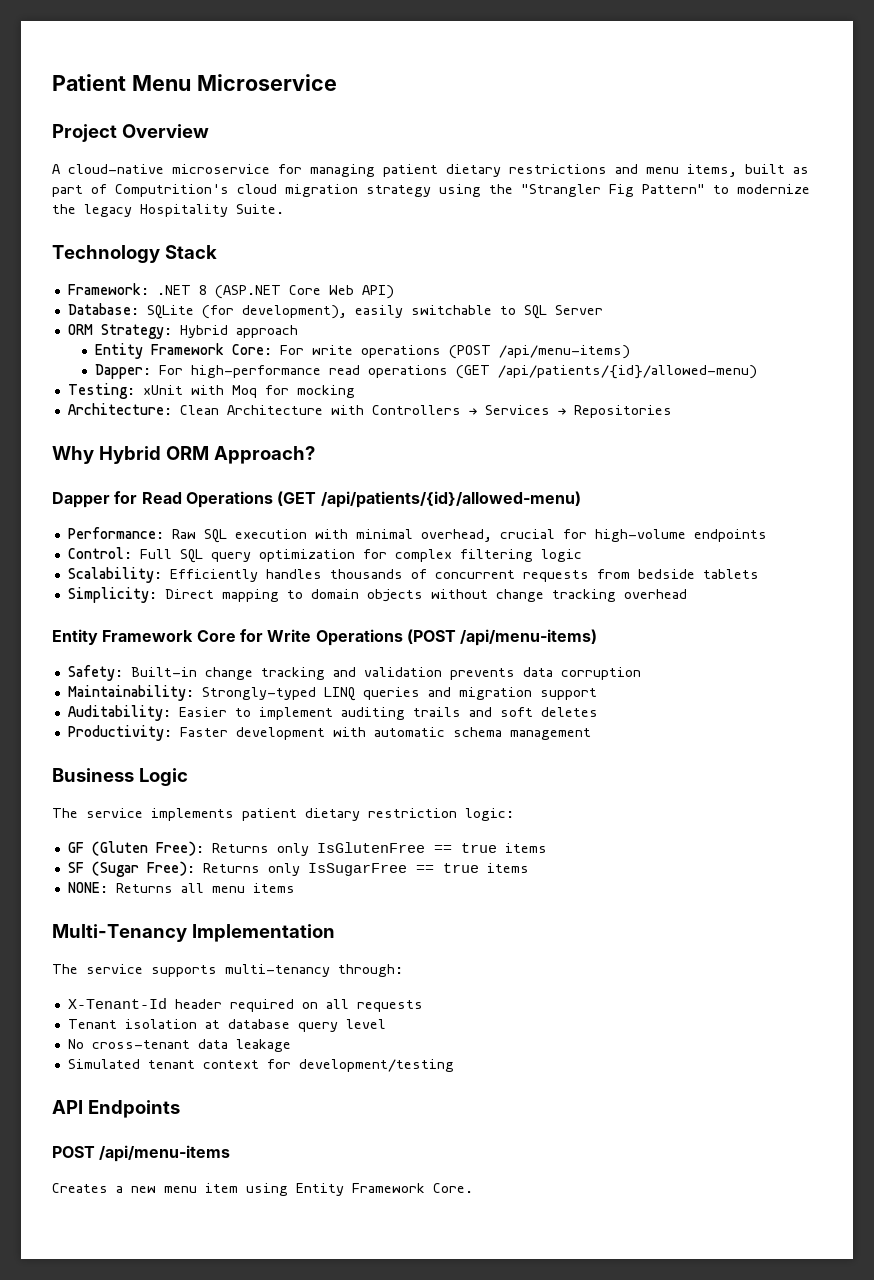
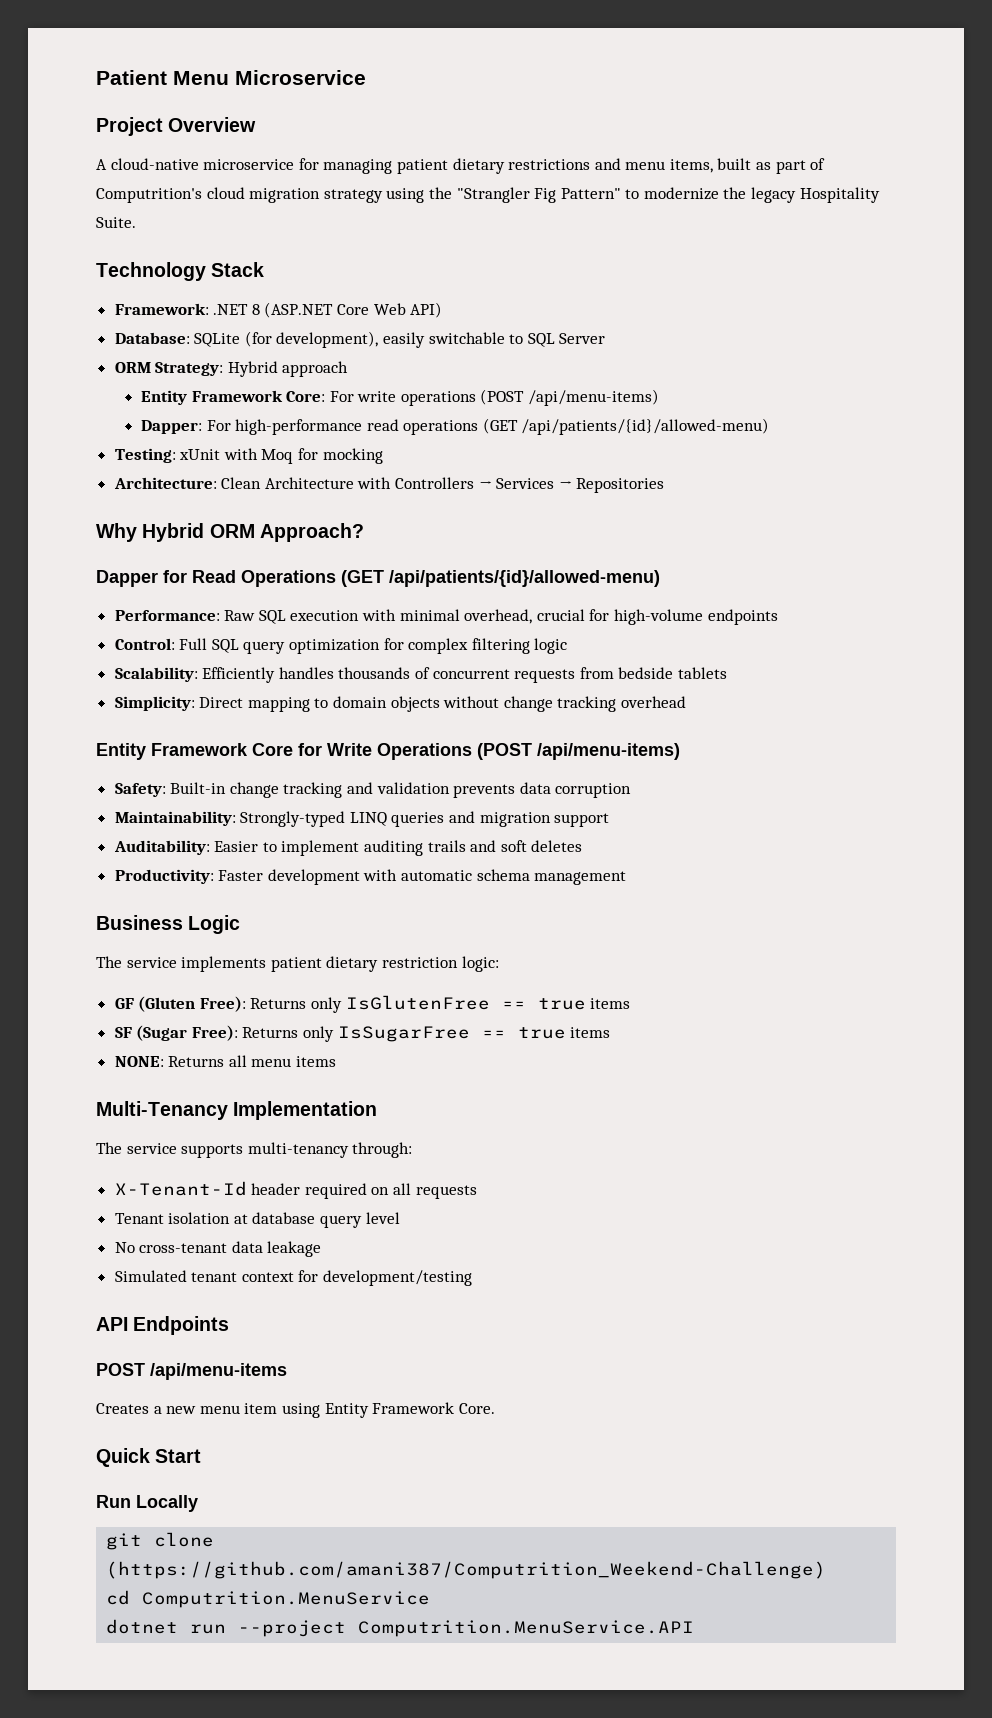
+ Quick Start
+ Run Locally
+ git clone (https://github.com/amani387/Computrition_Weekend-Challenge)
+ cd Computrition.MenuService
+ dotnet run --project Computrition.MenuService.API

